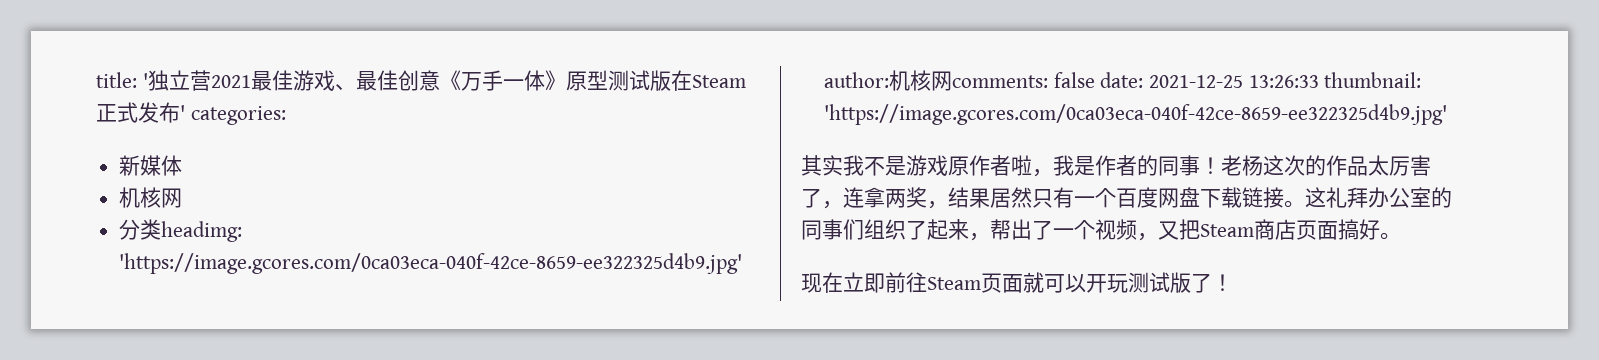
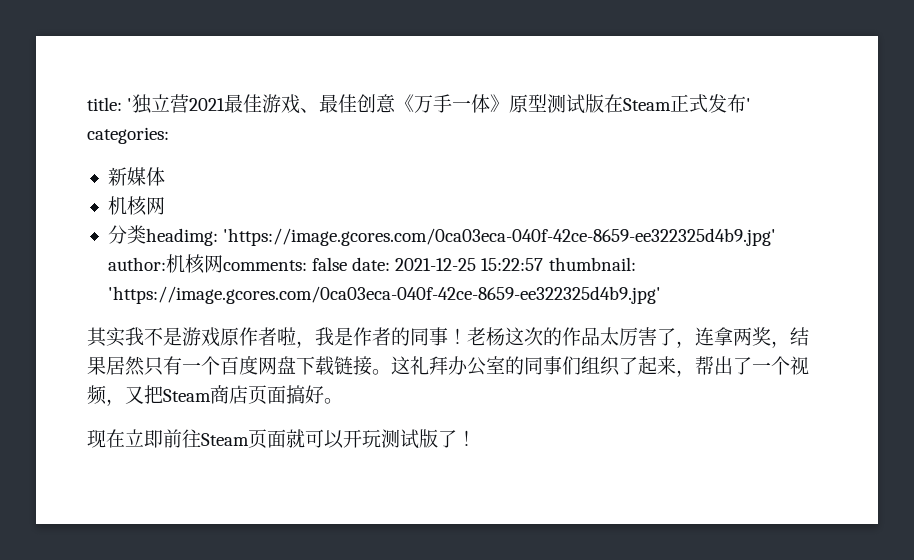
- 分类headimg: 'https://image.gcores.com/0ca03eca-040f-42ce-8659-ee322325d4b9.jpg' author:机核网comments: false date: 2021-12-25 13:26:33 thumbnail: 'https://image.gcores.com/0ca03eca-040f-42ce-8659-ee322325d4b9.jpg'
+ 分类headimg: 'https://image.gcores.com/0ca03eca-040f-42ce-8659-ee322325d4b9.jpg' author:机核网comments: false date: 2021-12-25 15:22:57 thumbnail: 'https://image.gcores.com/0ca03eca-040f-42ce-8659-ee322325d4b9.jpg'

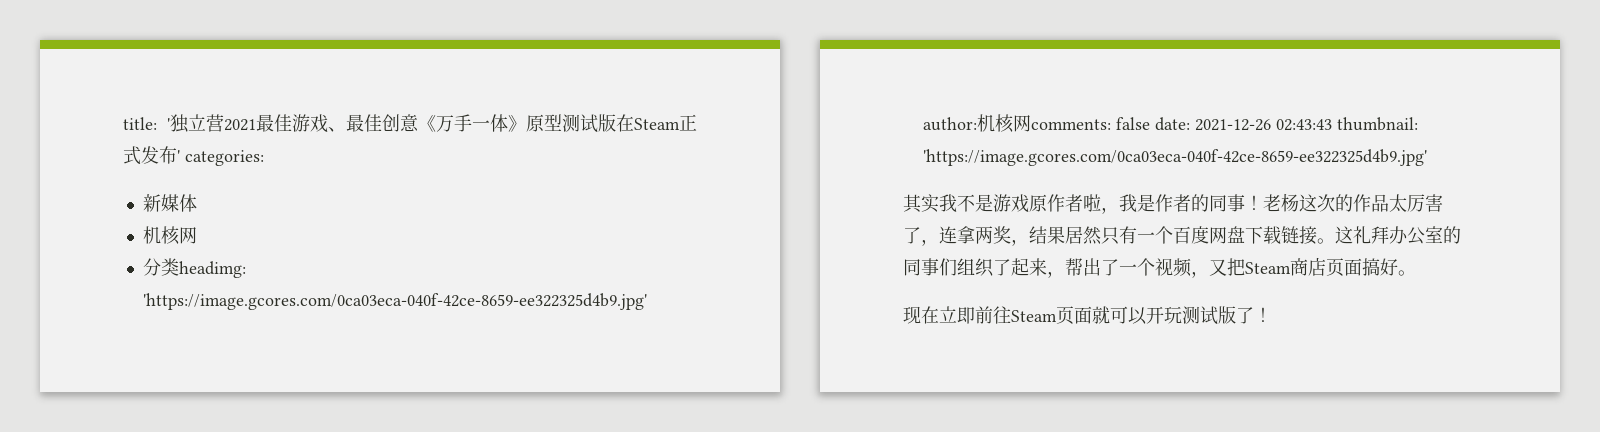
- 分类headimg: 'https://image.gcores.com/0ca03eca-040f-42ce-8659-ee322325d4b9.jpg' author:机核网comments: false date: 2021-12-25 15:22:57 thumbnail: 'https://image.gcores.com/0ca03eca-040f-42ce-8659-ee322325d4b9.jpg'
+ 分类headimg: 'https://image.gcores.com/0ca03eca-040f-42ce-8659-ee322325d4b9.jpg' author:机核网comments: false date: 2021-12-26 02:43:43 thumbnail: 'https://image.gcores.com/0ca03eca-040f-42ce-8659-ee322325d4b9.jpg'

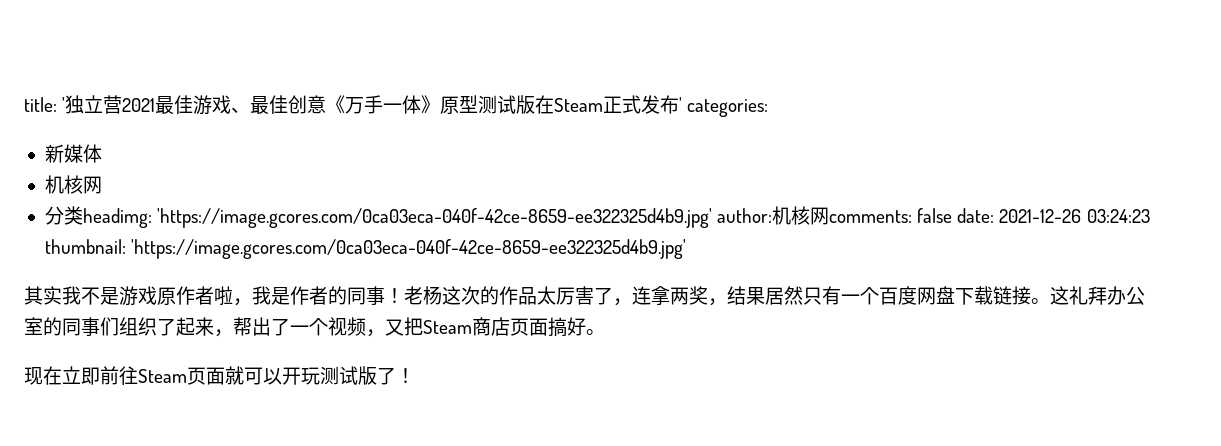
- 分类headimg: 'https://image.gcores.com/0ca03eca-040f-42ce-8659-ee322325d4b9.jpg' author:机核网comments: false date: 2021-12-26 02:43:43 thumbnail: 'https://image.gcores.com/0ca03eca-040f-42ce-8659-ee322325d4b9.jpg'
+ 分类headimg: 'https://image.gcores.com/0ca03eca-040f-42ce-8659-ee322325d4b9.jpg' author:机核网comments: false date: 2021-12-26 03:24:23 thumbnail: 'https://image.gcores.com/0ca03eca-040f-42ce-8659-ee322325d4b9.jpg'

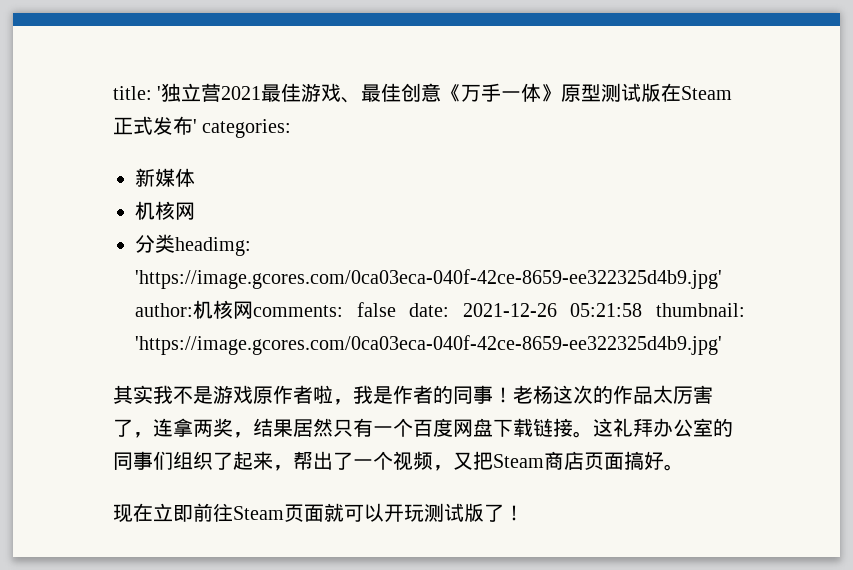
- 分类headimg: 'https://image.gcores.com/0ca03eca-040f-42ce-8659-ee322325d4b9.jpg' author:机核网comments: false date: 2021-12-26 03:24:23 thumbnail: 'https://image.gcores.com/0ca03eca-040f-42ce-8659-ee322325d4b9.jpg'
+ 分类headimg: 'https://image.gcores.com/0ca03eca-040f-42ce-8659-ee322325d4b9.jpg' author:机核网comments: false date: 2021-12-26 05:21:58 thumbnail: 'https://image.gcores.com/0ca03eca-040f-42ce-8659-ee322325d4b9.jpg'

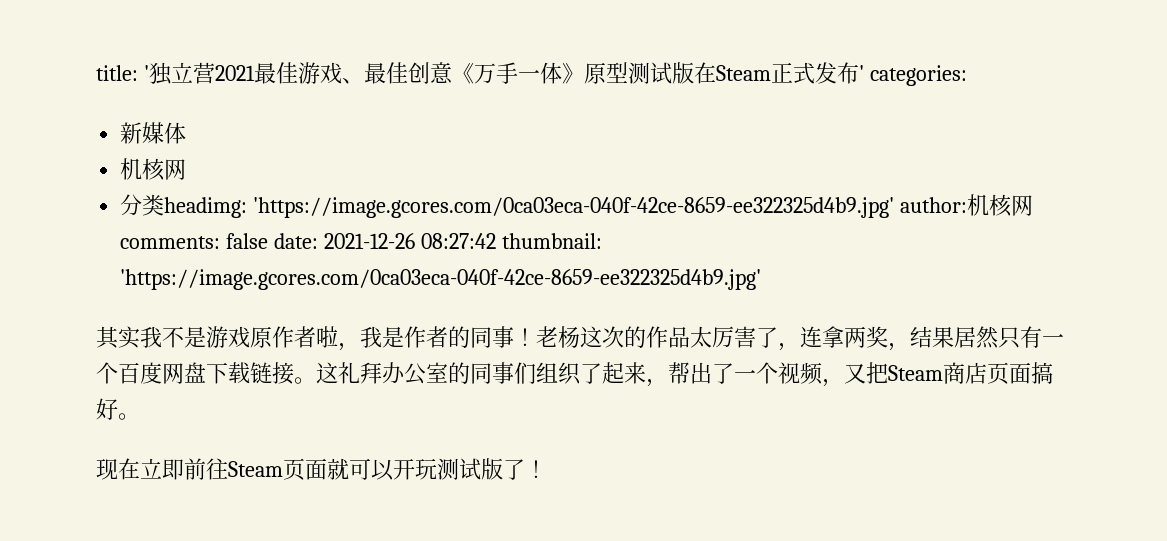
- 分类headimg: 'https://image.gcores.com/0ca03eca-040f-42ce-8659-ee322325d4b9.jpg' author:机核网comments: false date: 2021-12-26 05:21:58 thumbnail: 'https://image.gcores.com/0ca03eca-040f-42ce-8659-ee322325d4b9.jpg'
+ 分类headimg: 'https://image.gcores.com/0ca03eca-040f-42ce-8659-ee322325d4b9.jpg' author:机核网comments: false date: 2021-12-26 08:27:42 thumbnail: 'https://image.gcores.com/0ca03eca-040f-42ce-8659-ee322325d4b9.jpg'

